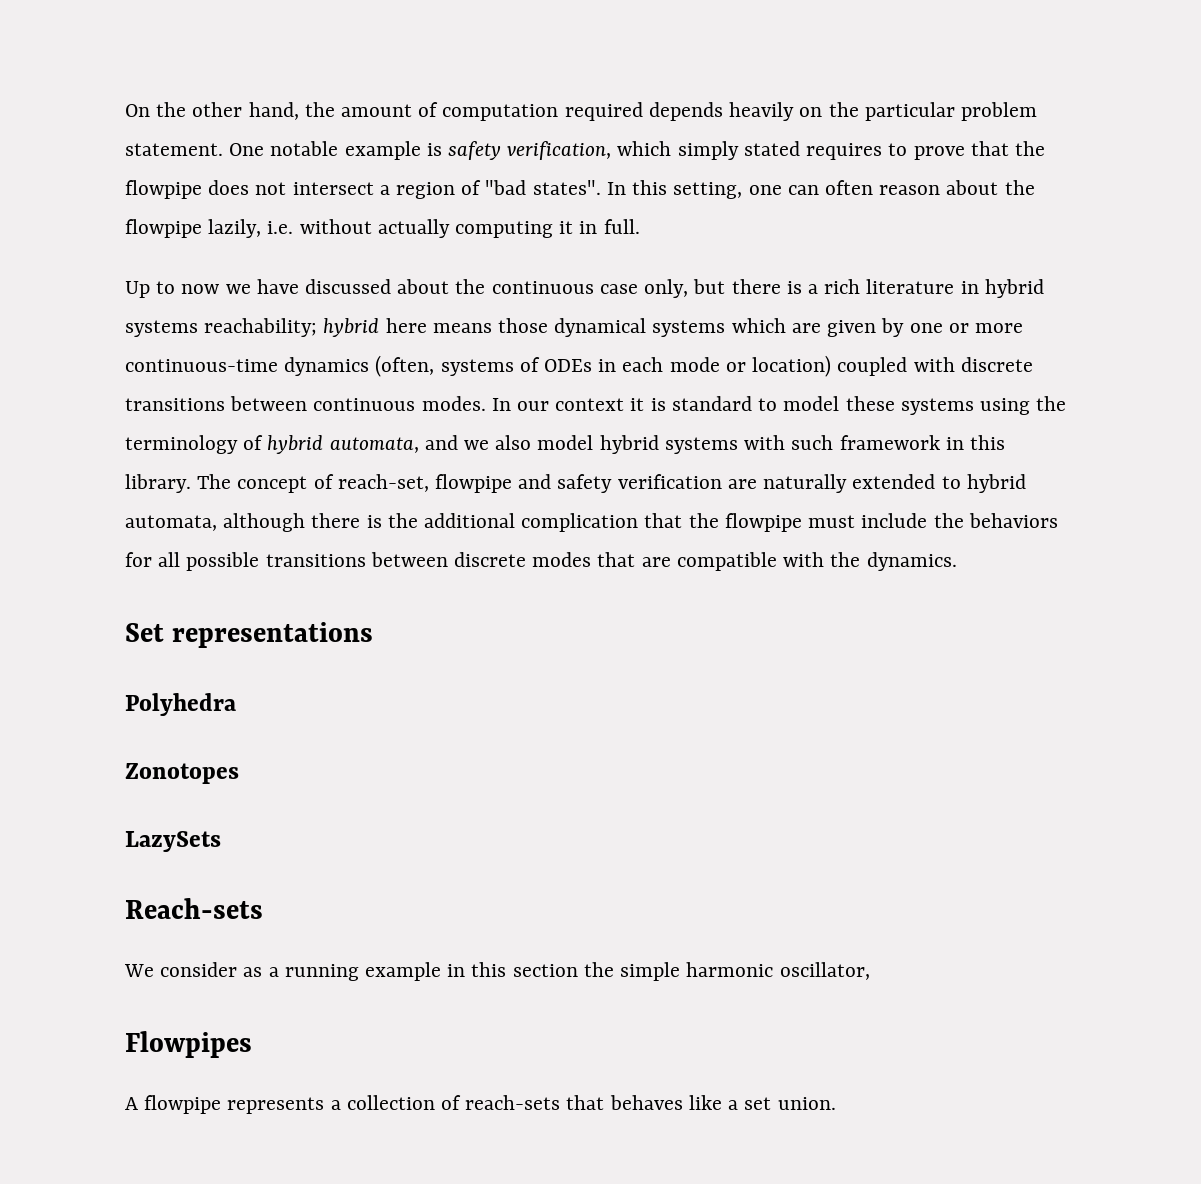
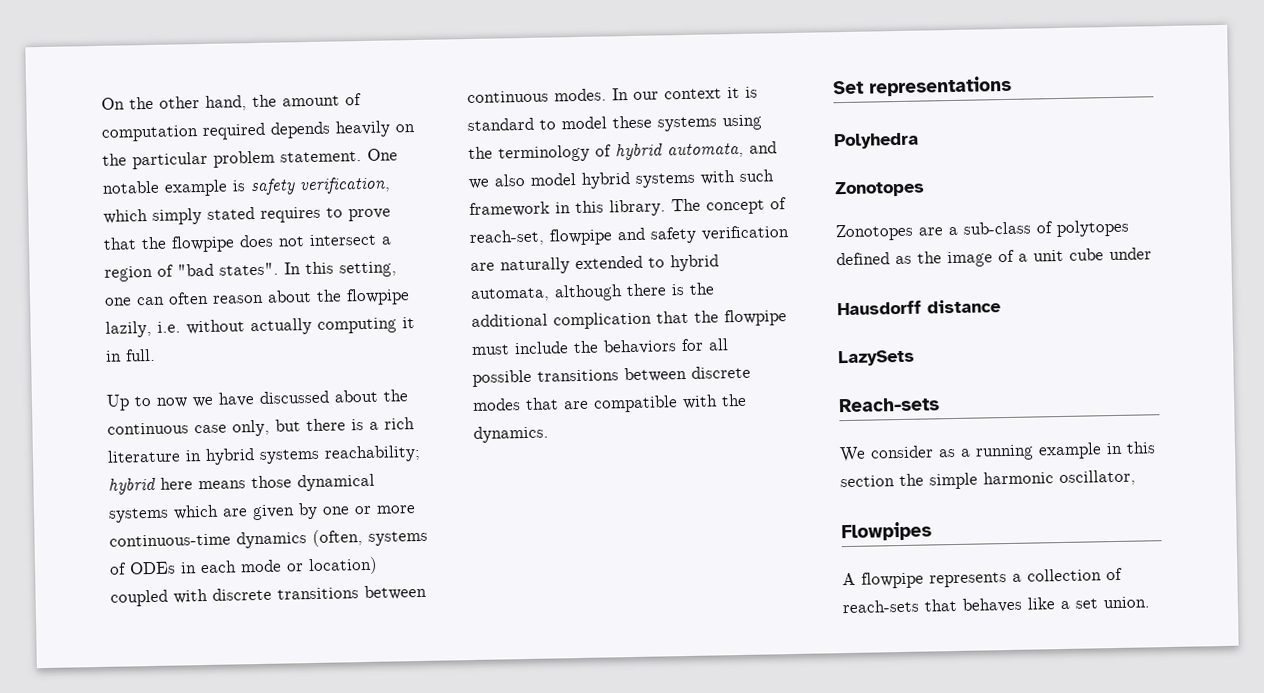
+ Zonotopes are a sub-class of polytopes defined as the image of a unit cube under
+ Hausdorff distance

